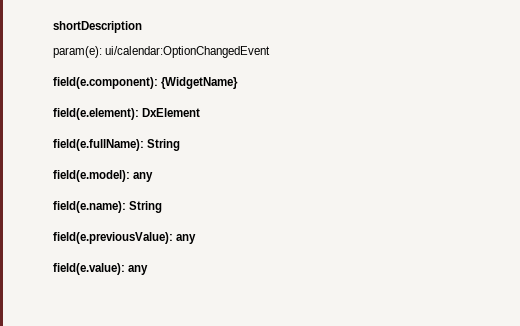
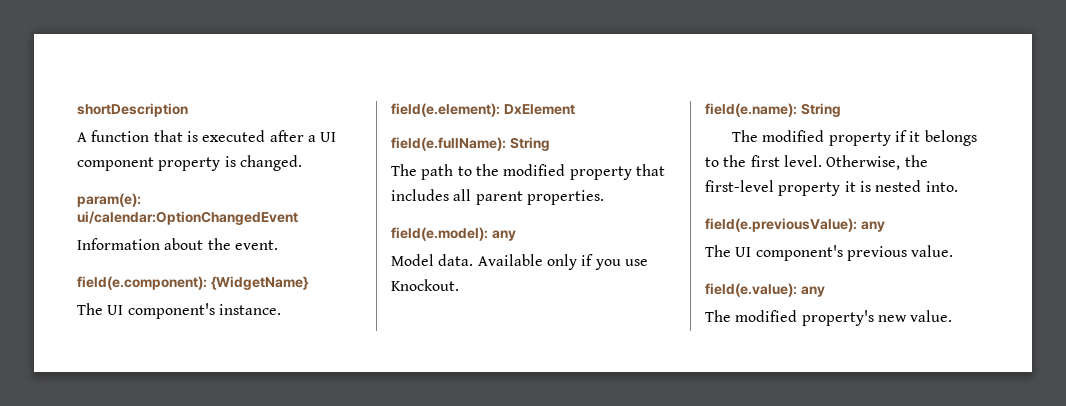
+ A function that is executed after a UI component property is changed.
  param(e): ui/calendar:OptionChangedEvent
+ Information about the event.
  field(e.component): {WidgetName}
+ The UI component's instance.
  field(e.element): DxElement
  field(e.fullName): String
+ The path to the modified property that includes all parent properties.
  field(e.model): any
+ Model data. Available only if you use Knockout.
  field(e.name): String
+ The modified property if it belongs to the first level. Otherwise, the first-level property it is nested into.
  field(e.previousValue): any
+ The UI component's previous value.
  field(e.value): any
+ The modified property's new value.

